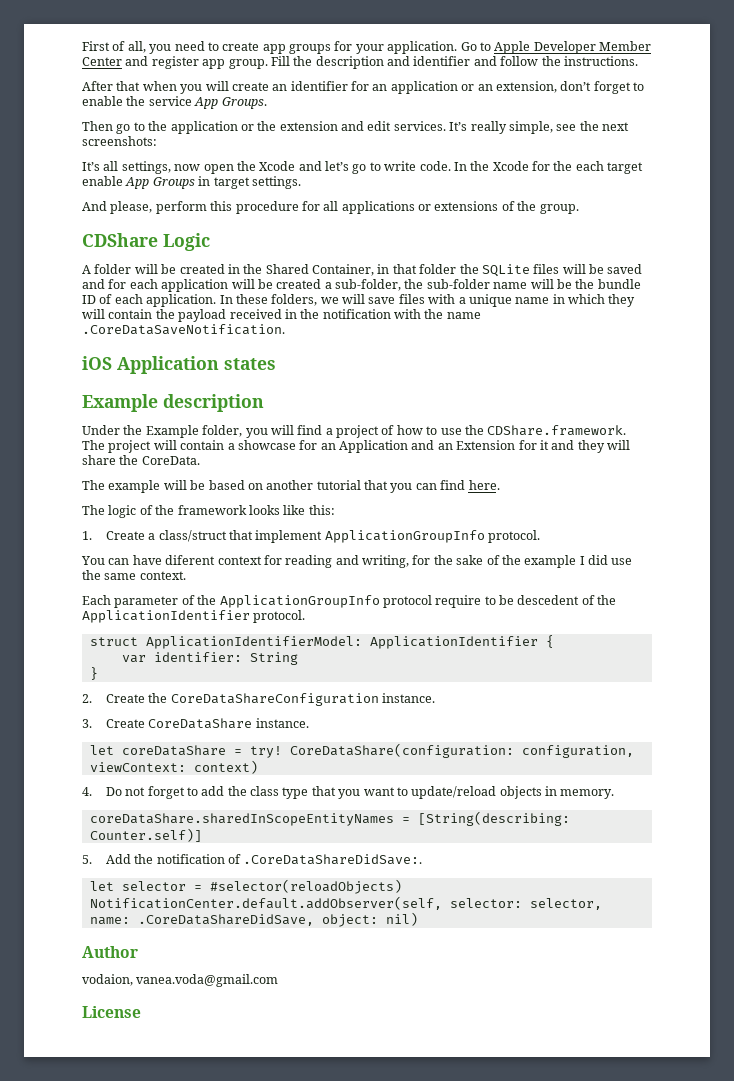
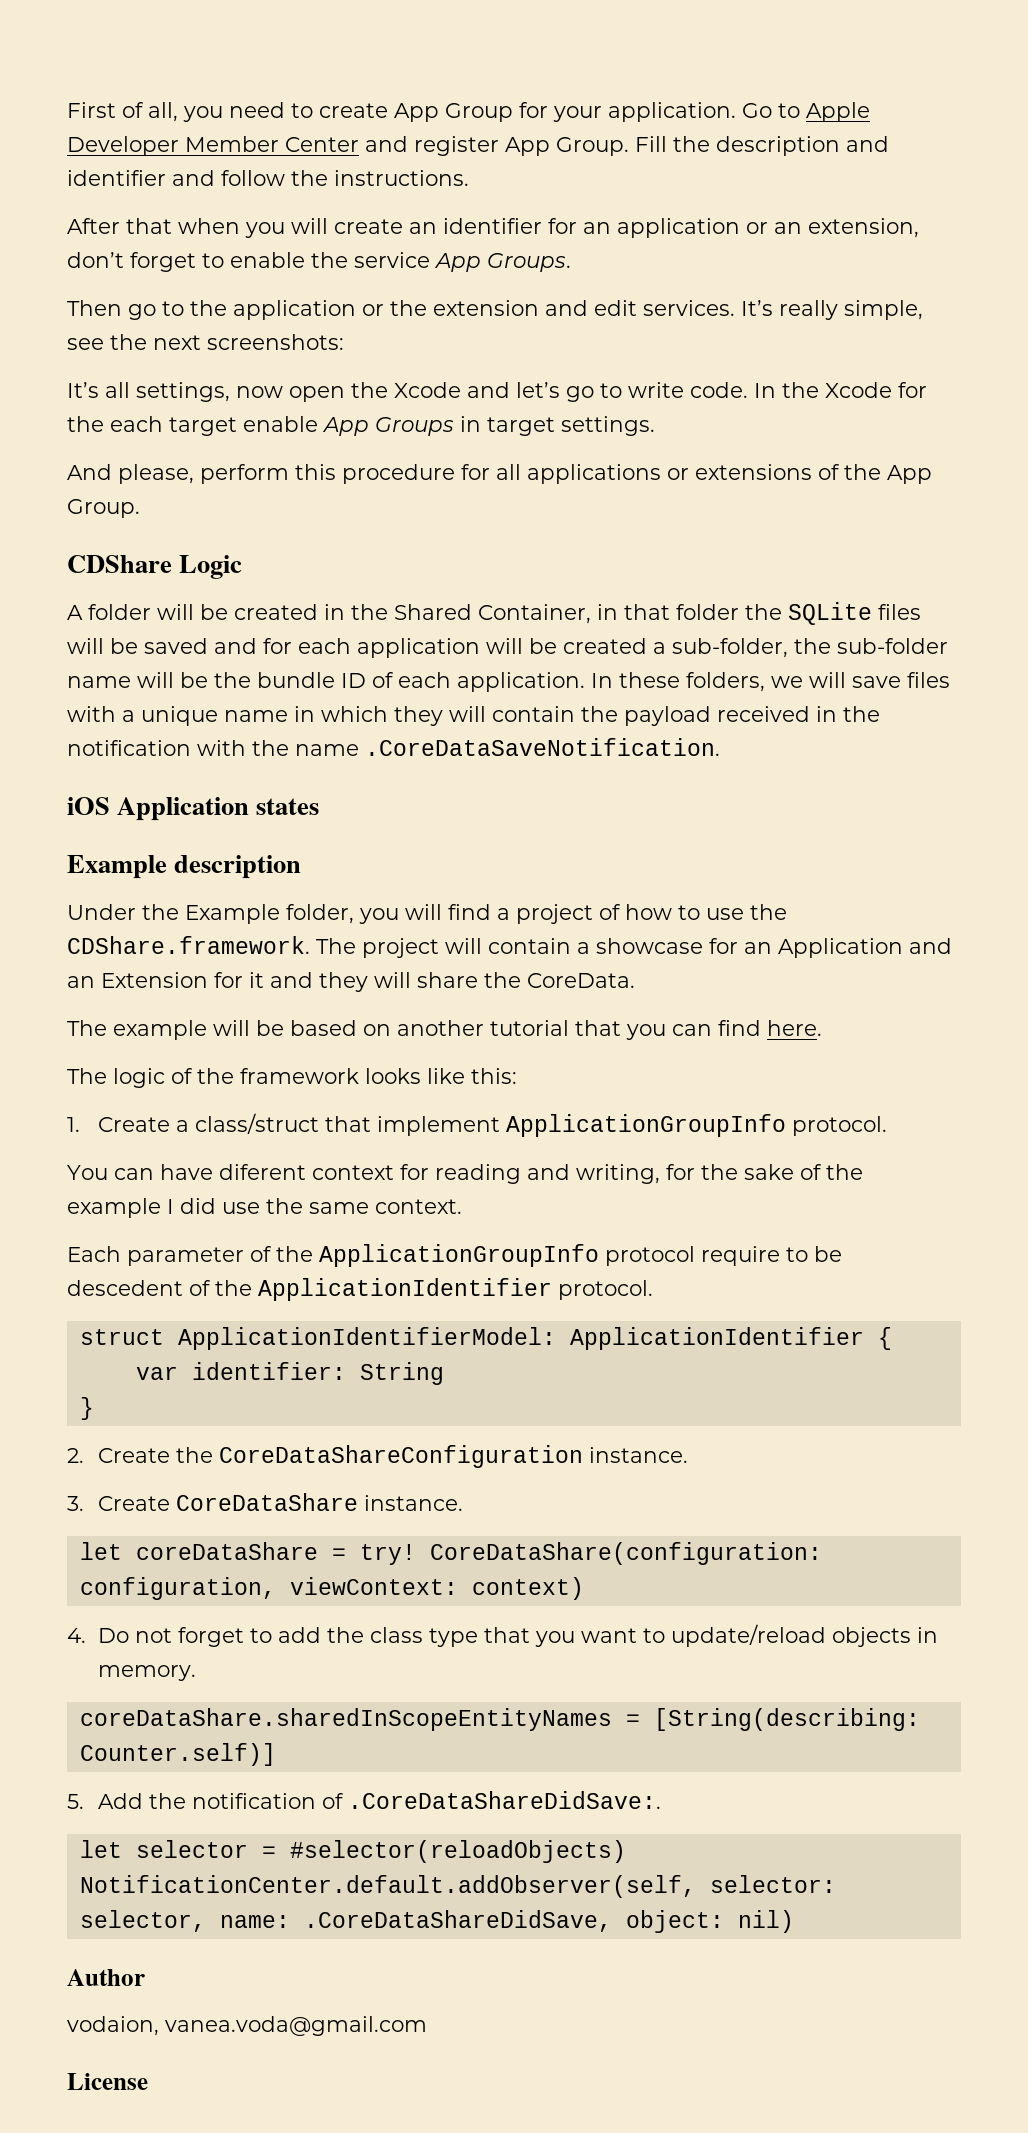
- First of all, you need to create app groups for your application.
+ First of all, you need to create App Group for your application.
- Go to Apple Developer Member Center and register app group.
+ Go to Apple Developer Member Center and register App Group.
- And please, perform this procedure for all applications or extensions of the group.
+ And please, perform this procedure for all applications or extensions of the App Group.

